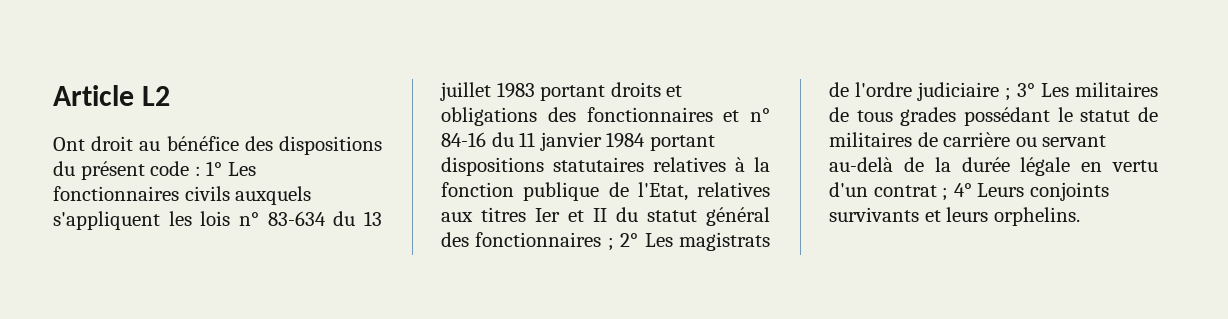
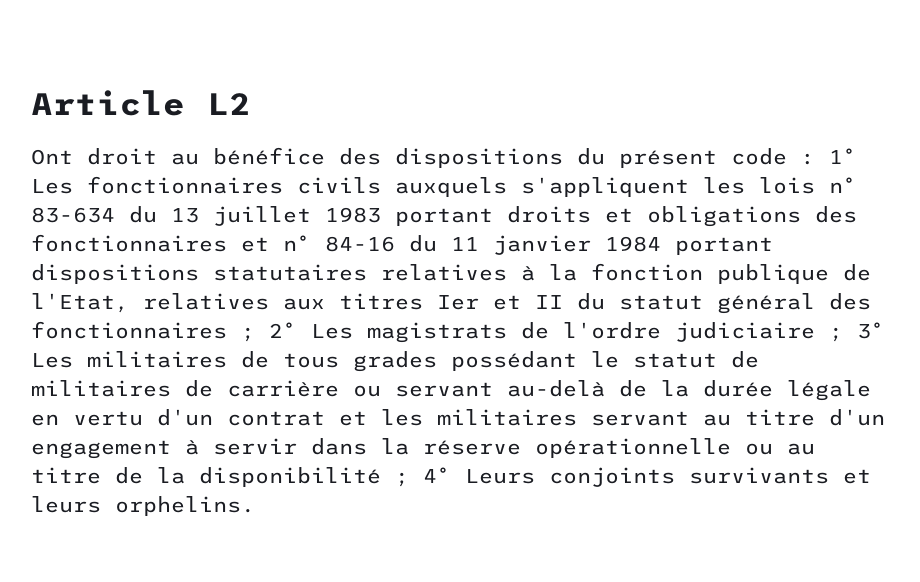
- 3° Les militaires de tous grades possédant le statut de militaires de carrière ou servant au-delà de la durée légale en vertu d'un contrat ;
+ 3° Les militaires de tous grades possédant le statut de militaires de carrière ou servant au-delà de la durée légale en vertu d'un contrat et les militaires servant au titre d'un engagement à servir dans la réserve opérationnelle ou au titre de la disponibilité ;

